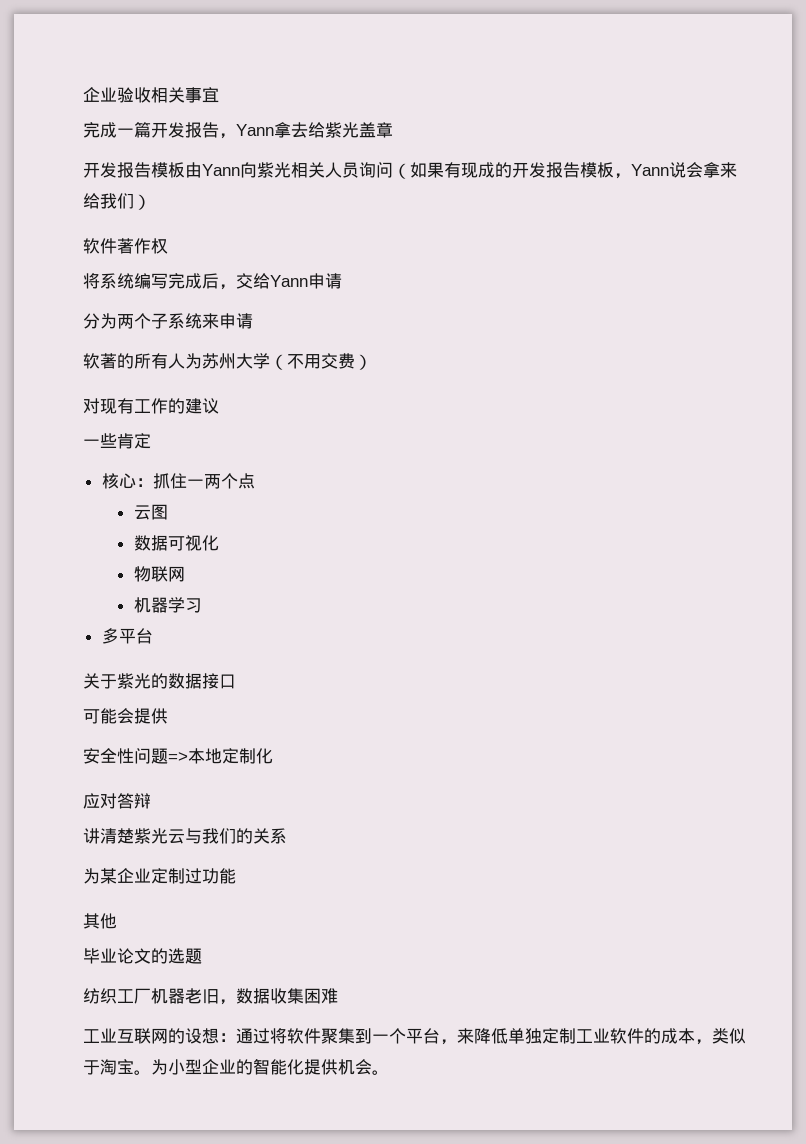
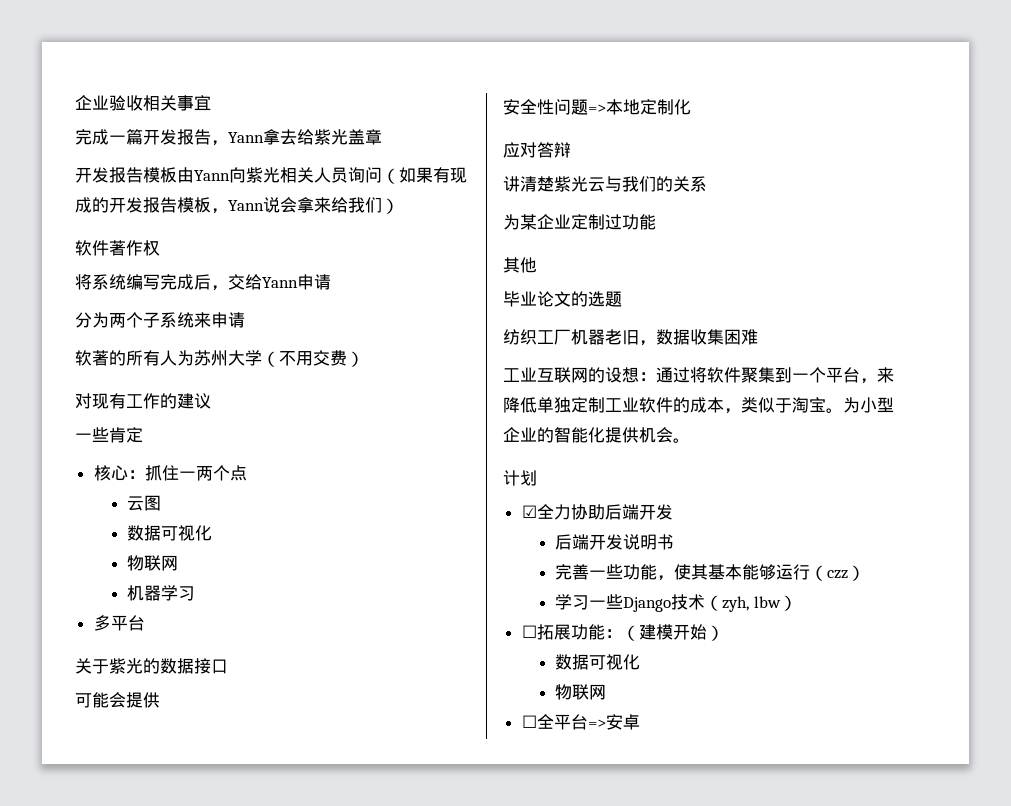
+ 计划
+ ☑全力协助后端开发
+ 后端开发说明书
+ 完善一些功能，使其基本能够运行（czz）
+ 学习一些Django技术（zyh, lbw）
+ ☐拓展功能：（建模开始）
+ 数据可视化
+ 物联网
+ ☐全平台=>安卓

